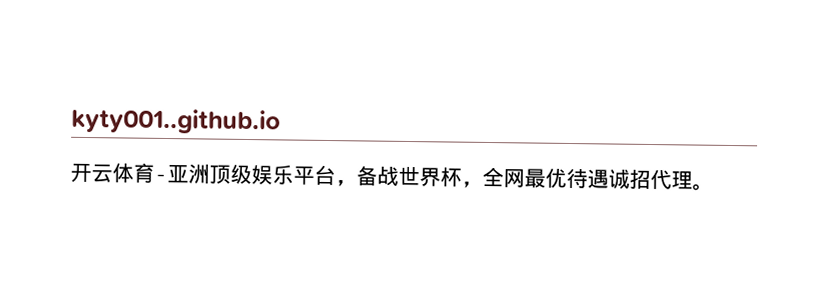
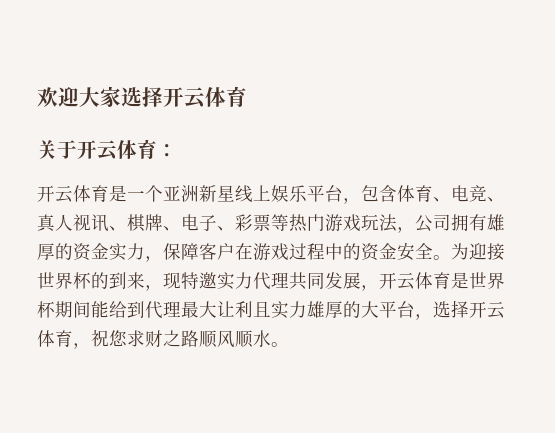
- kyty001..github.io
- 开云体育-亚洲顶级娱乐平台，备战世界杯，全网最优待遇诚招代理。
+ 欢迎大家选择开云体育
+ 关于开云体育：
+ 开云体育是一个亚洲新星线上娱乐平台，包含体育、电竞、真人视讯、棋牌、电子、彩票等热门游戏玩法，公司拥有雄厚的资金实力，保障客户在游戏过程中的资金安全。为迎接世界杯的到来，现特邀实力代理共同发展，开云体育是世界杯期间能给到代理最大让利且实力雄厚的大平台，选择开云体育，祝您求财之路顺风顺水。

